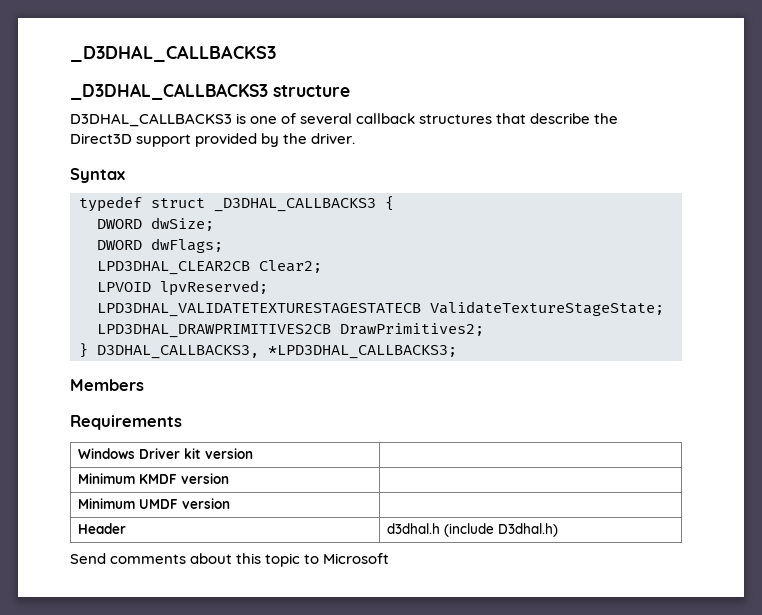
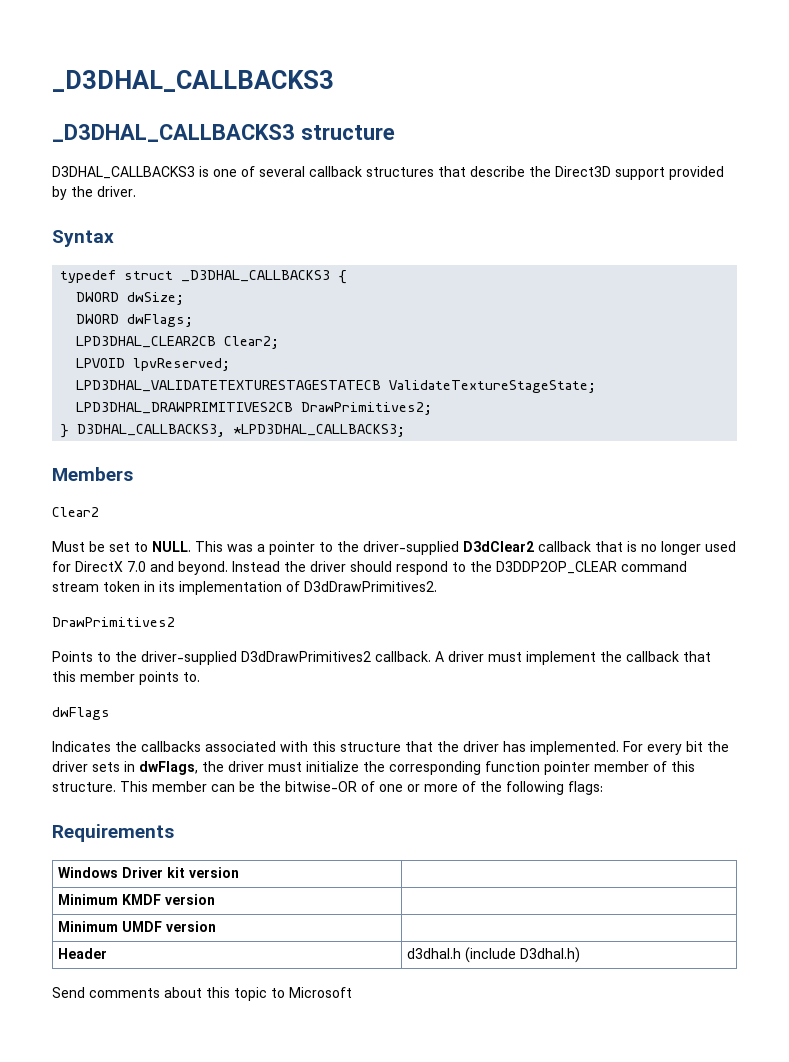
+ Clear2
+ Must be set to NULL. This was a pointer to the driver-supplied D3dClear2 callback that is no longer used for DirectX 7.0 and beyond. Instead the driver should respond to the D3DDP2OP_CLEAR command stream token in its implementation of D3dDrawPrimitives2.
+ DrawPrimitives2
+ Points to the driver-supplied D3dDrawPrimitives2 callback. A driver must implement the callback that this member points to.
+ dwFlags
+ Indicates the callbacks associated with this structure that the driver has implemented. For every bit the driver sets in dwFlags, the driver must initialize the corresponding function pointer member of this structure. This member can be the bitwise-OR of one or more of the following flags:

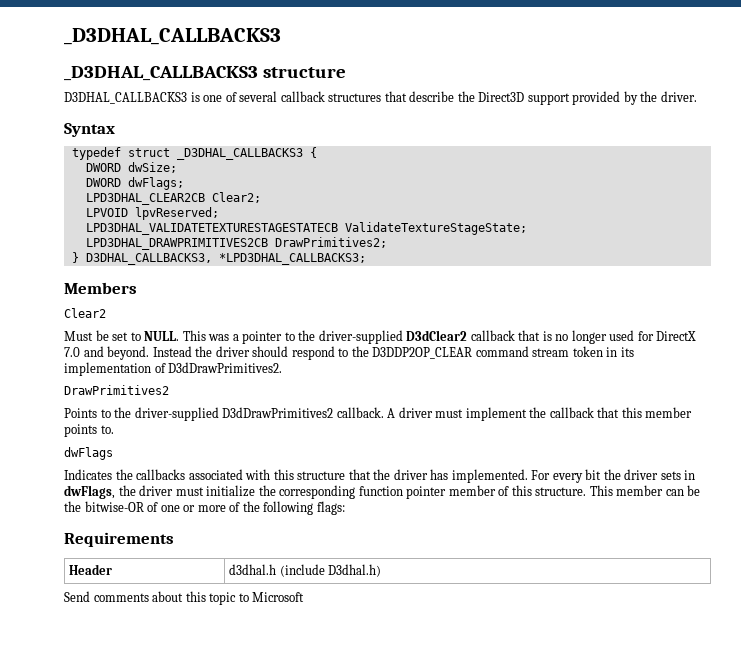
- Windows Driver kit version |
- Minimum KMDF version |
- Minimum UMDF version |

